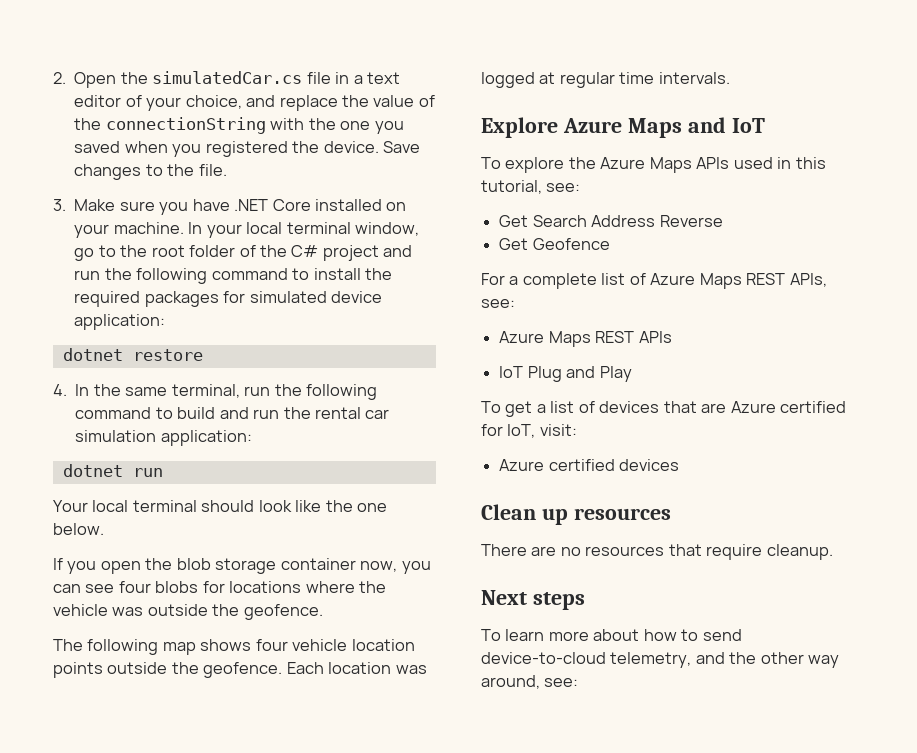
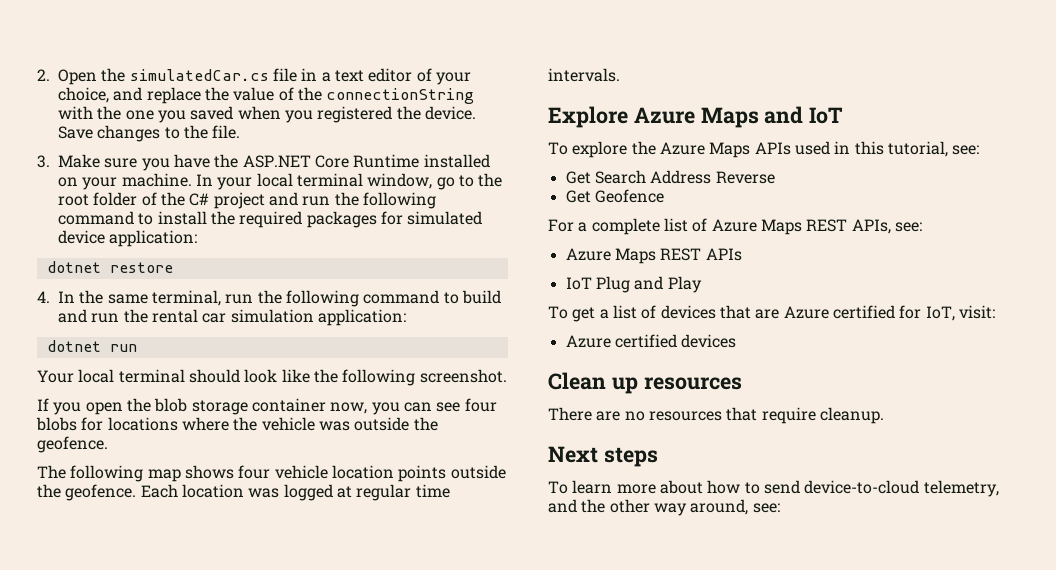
- 3. Make sure you have .NET Core installed on your machine.
+ 3. Make sure you have the ASP.NET Core Runtime installed on your machine.
- Your local terminal should look like the one below.
+ Your local terminal should look like the following screenshot.

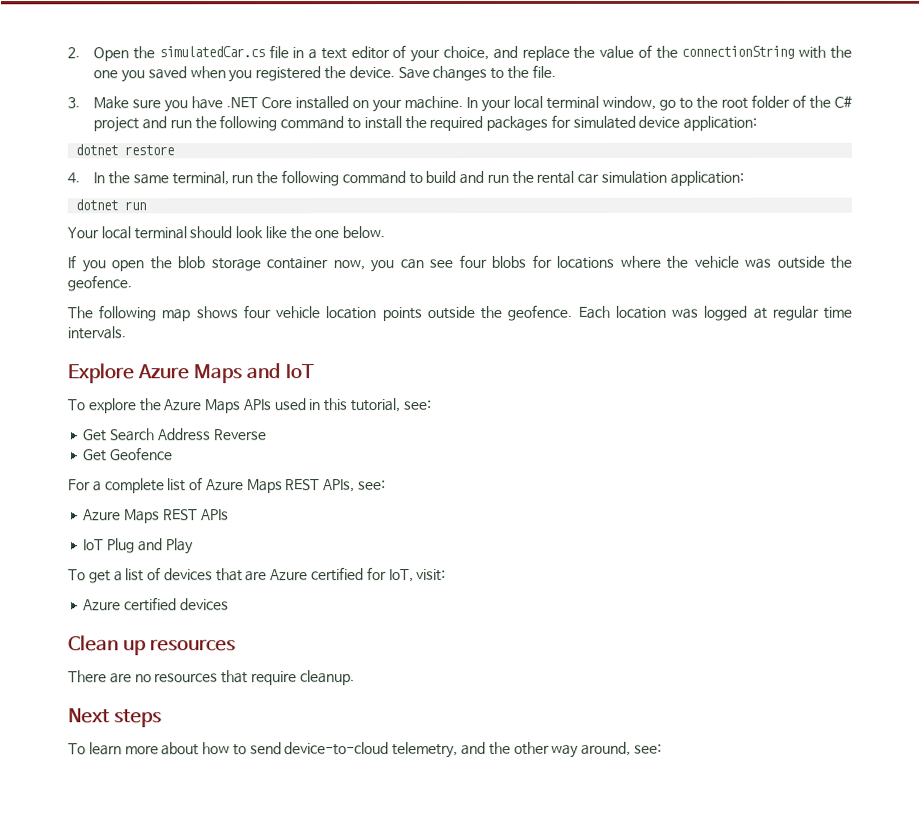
- 3. Make sure you have the ASP.NET Core Runtime installed on your machine.
+ 3. Make sure you have .NET Core installed on your machine.
- Your local terminal should look like the following screenshot.
+ Your local terminal should look like the one below.

